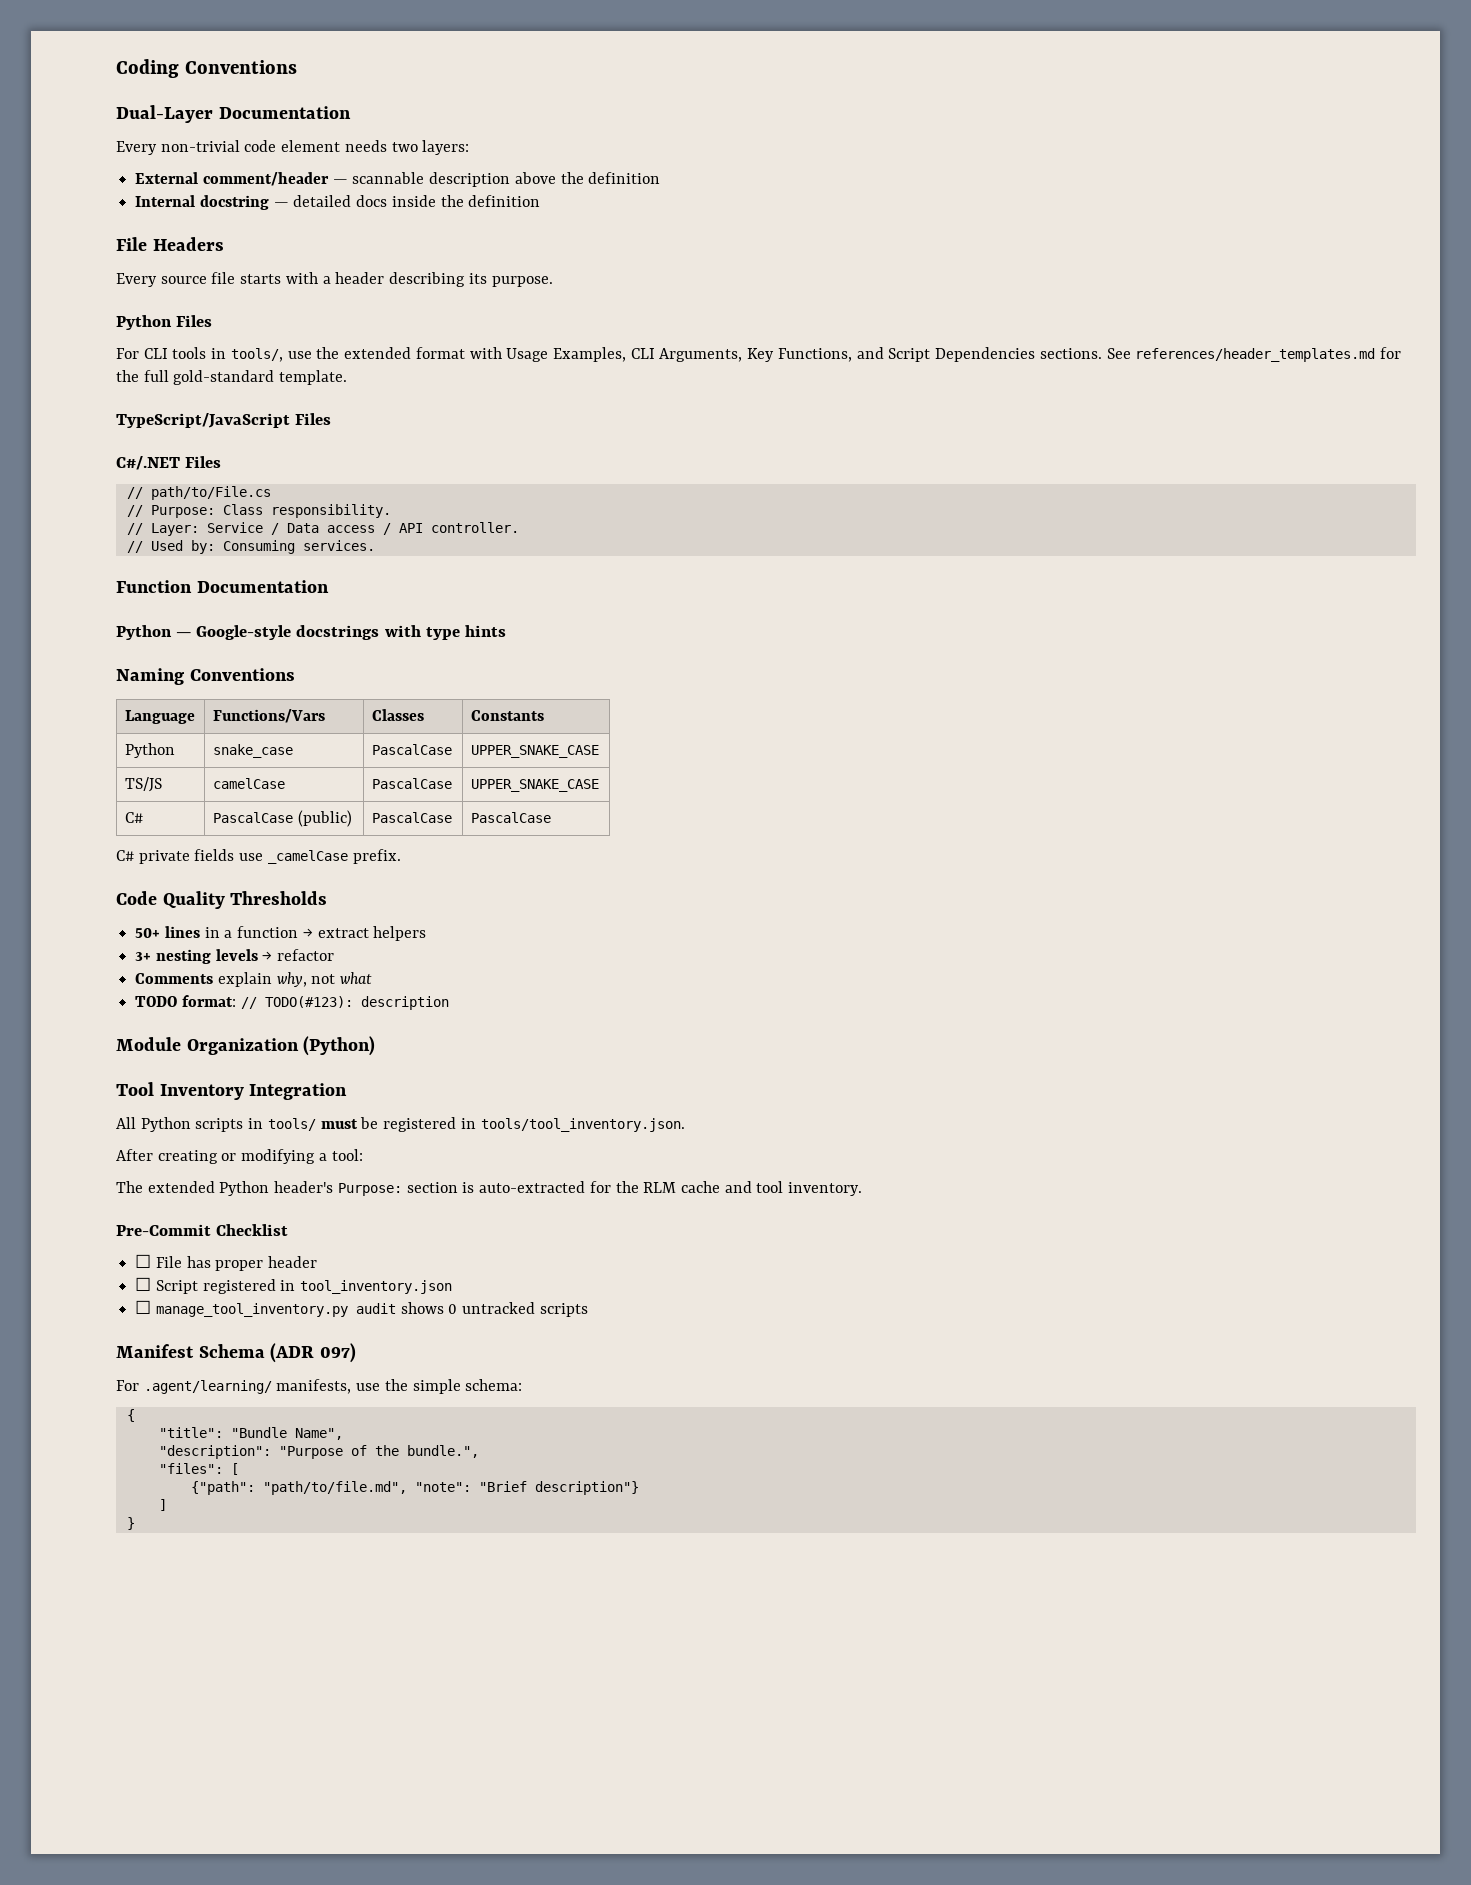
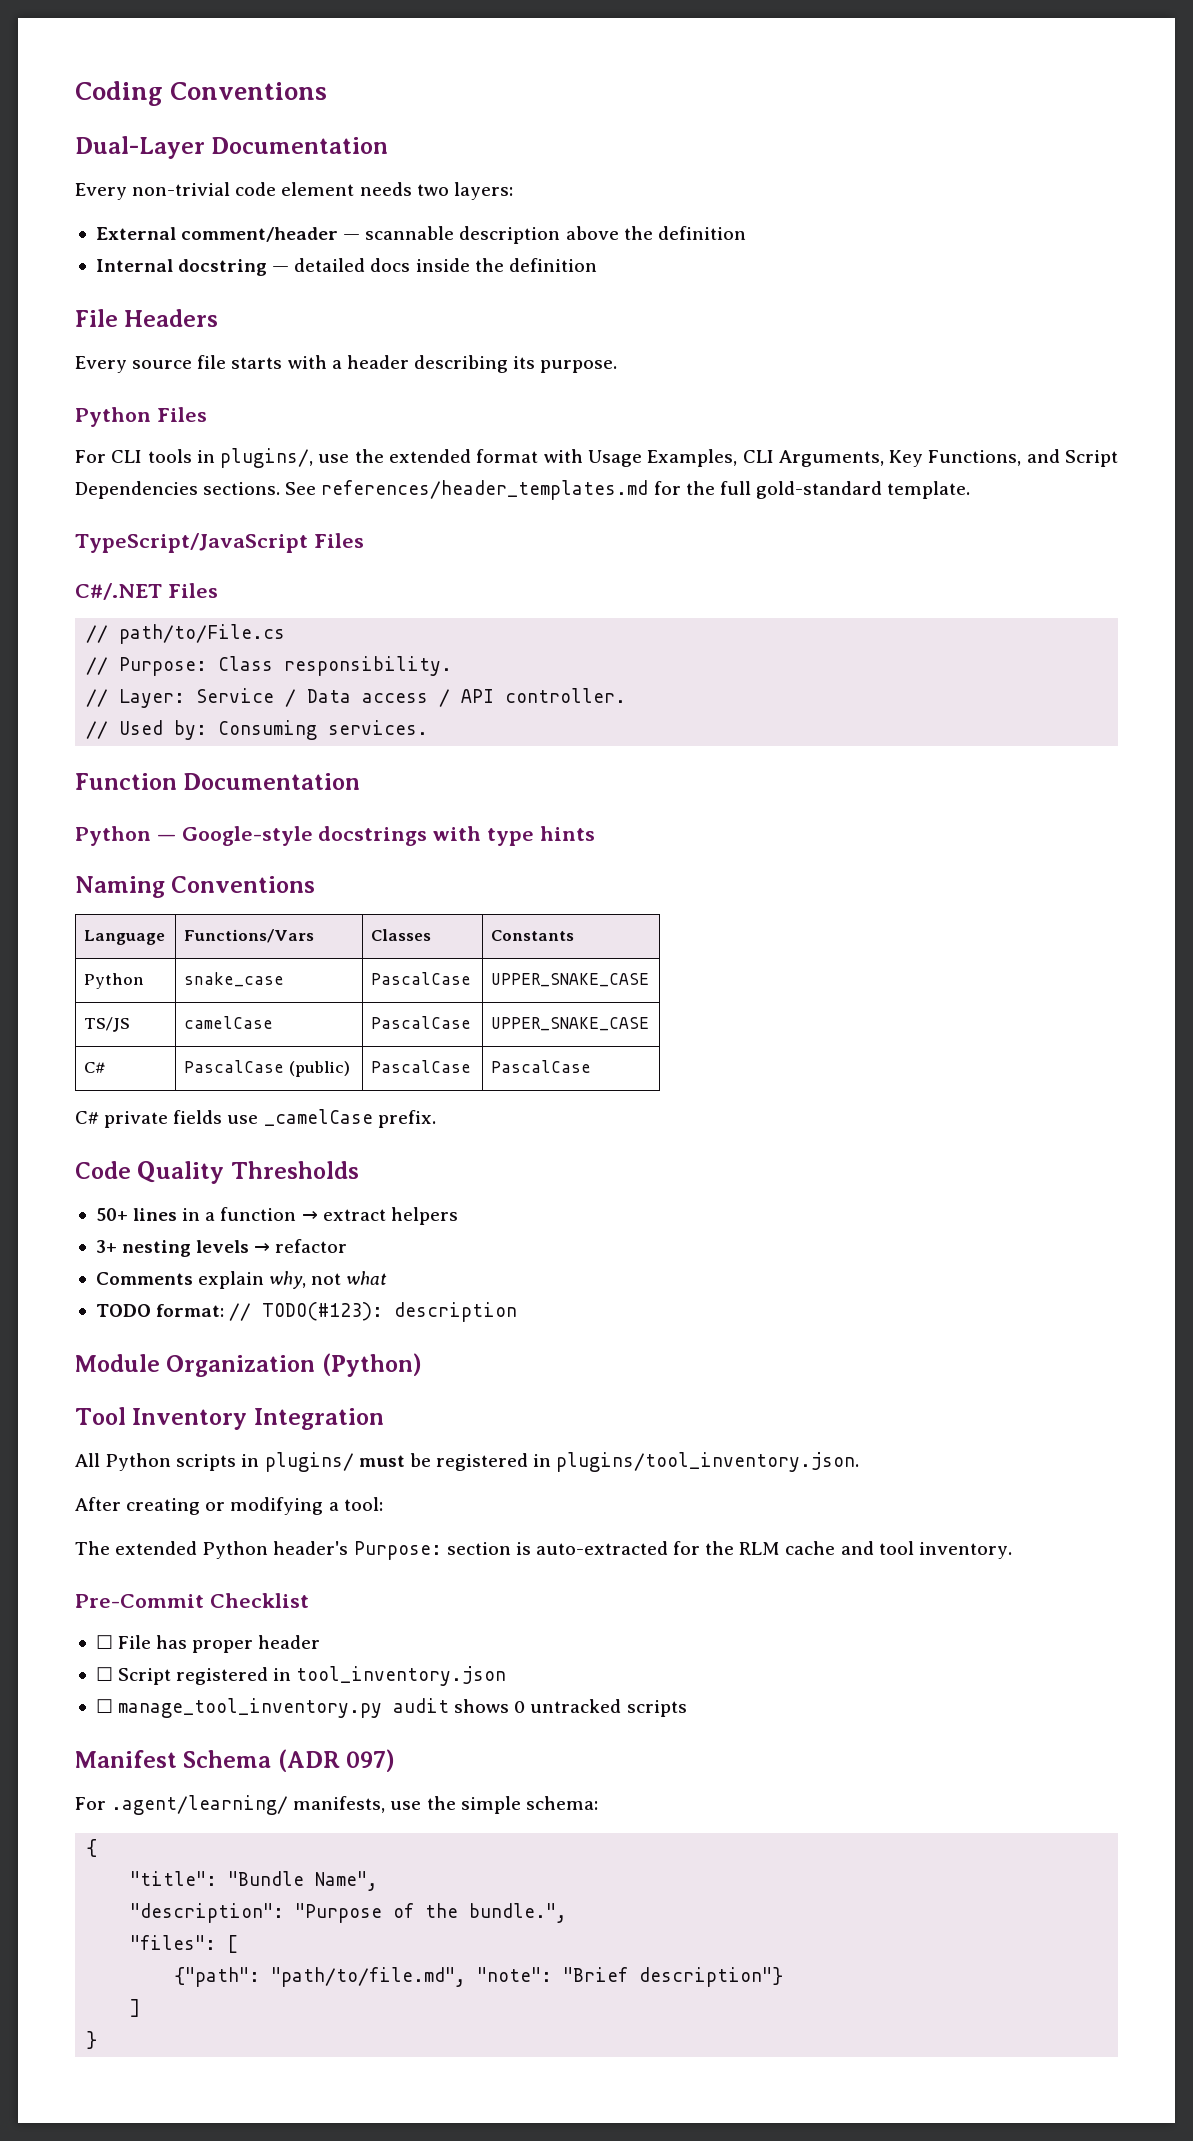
- For CLI tools in tools/, use the extended format with Usage Examples, CLI Arguments, Key Functions, and Script Dependencies sections.
+ For CLI tools in plugins/, use the extended format with Usage Examples, CLI Arguments, Key Functions, and Script Dependencies sections.
- All Python scripts in tools/ must be registered in tools/tool_inventory.json.
+ All Python scripts in plugins/ must be registered in plugins/tool_inventory.json.

